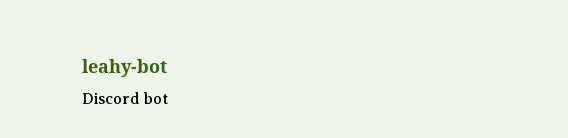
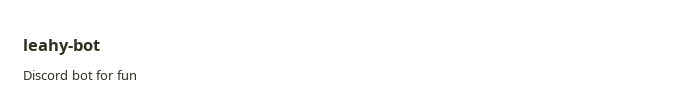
- Discord bot
+ Discord bot for fun

